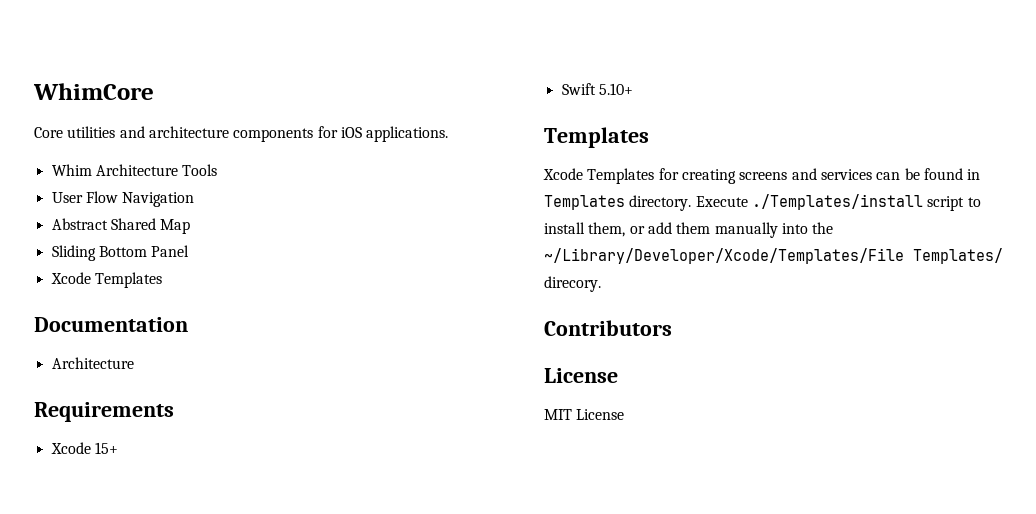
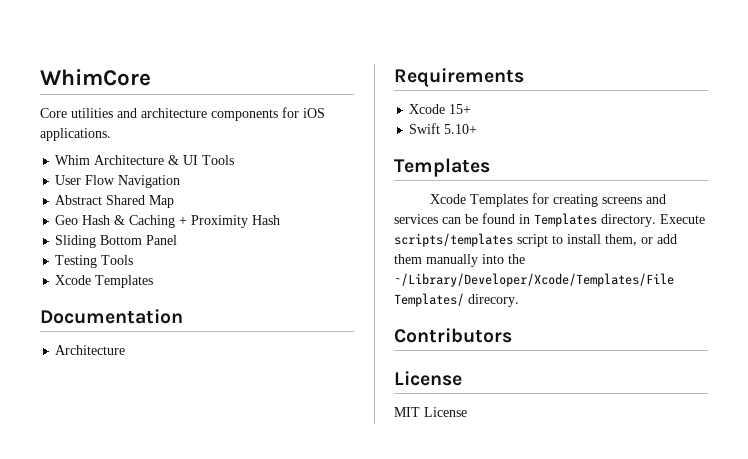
- Whim Architecture Tools
+ Whim Architecture & UI Tools
+ Geo Hash & Caching + Proximity Hash
+ Testing Tools
- Execute ./Templates/install script to install them, or add them manually into the ~/Library/Developer/Xcode/Templates/File Templates/ direcory.
+ Execute scripts/templates script to install them, or add them manually into the ~/Library/Developer/Xcode/Templates/File Templates/ direcory.

